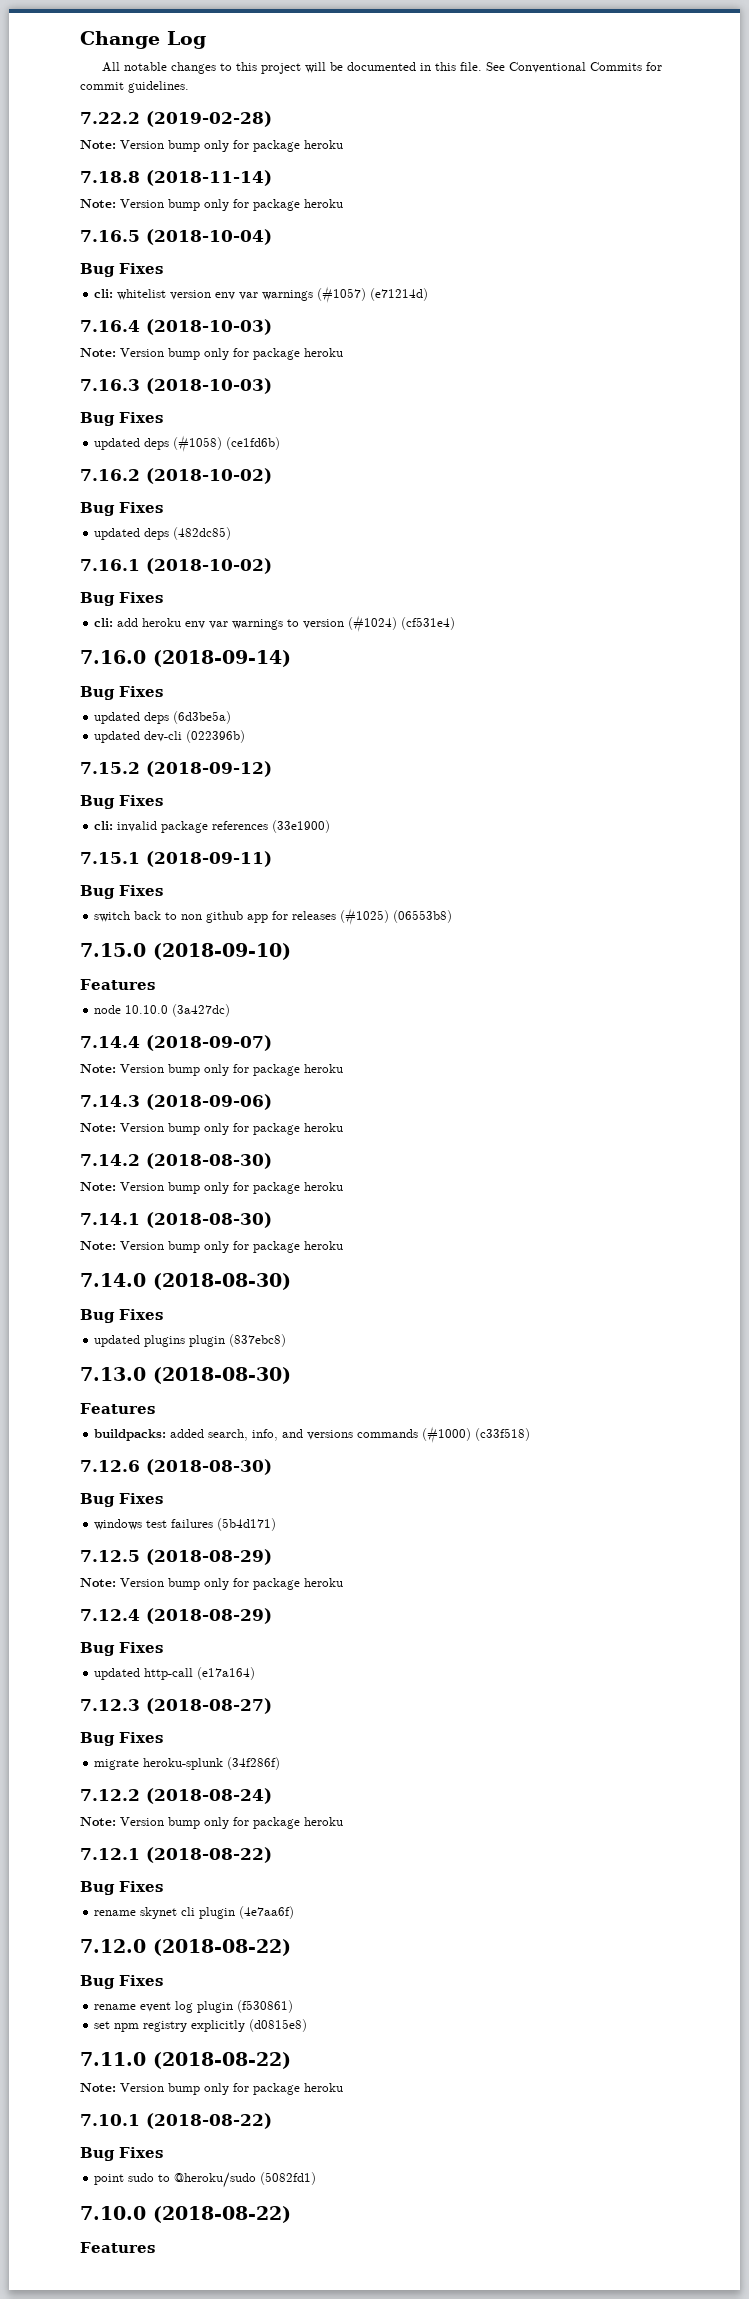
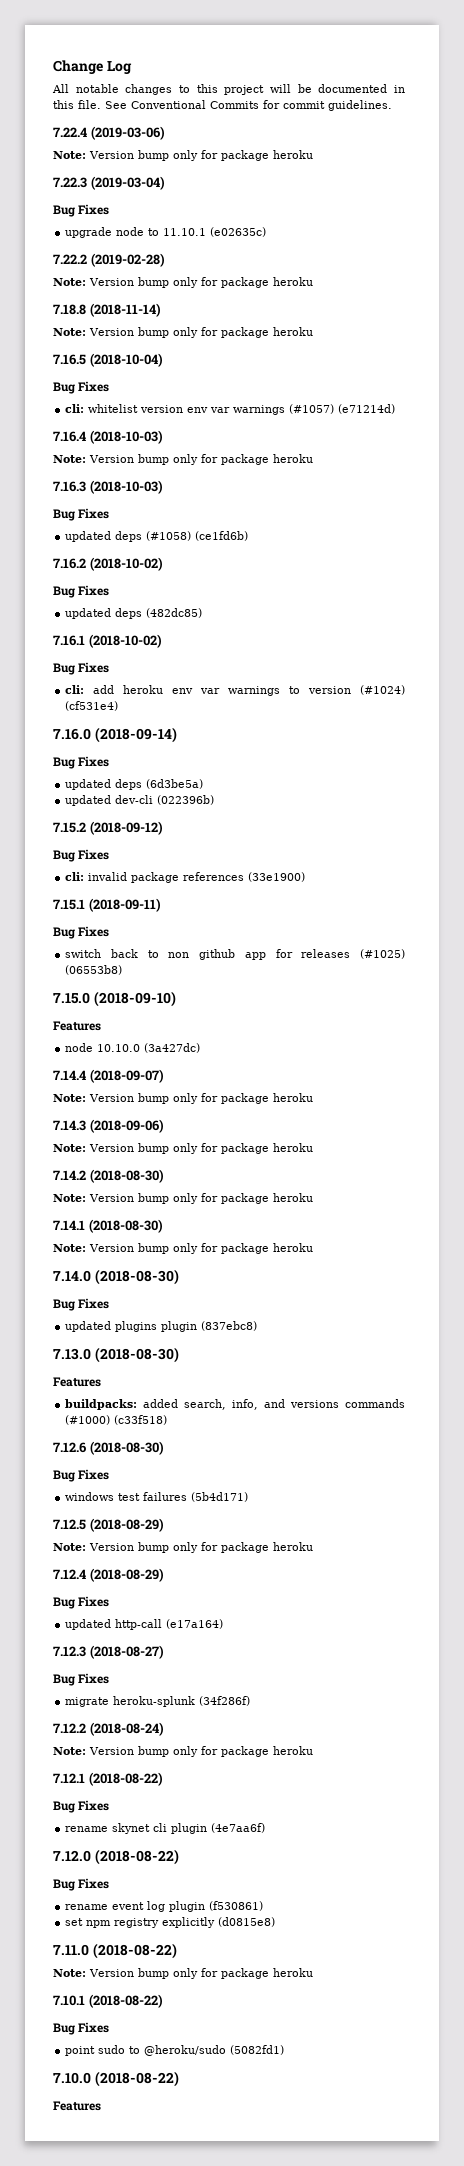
+ 7.22.4 (2019-03-06)
+ Note: Version bump only for package heroku
+ 7.22.3 (2019-03-04)
+ Bug Fixes
+ upgrade node to 11.10.1 (e02635c)

